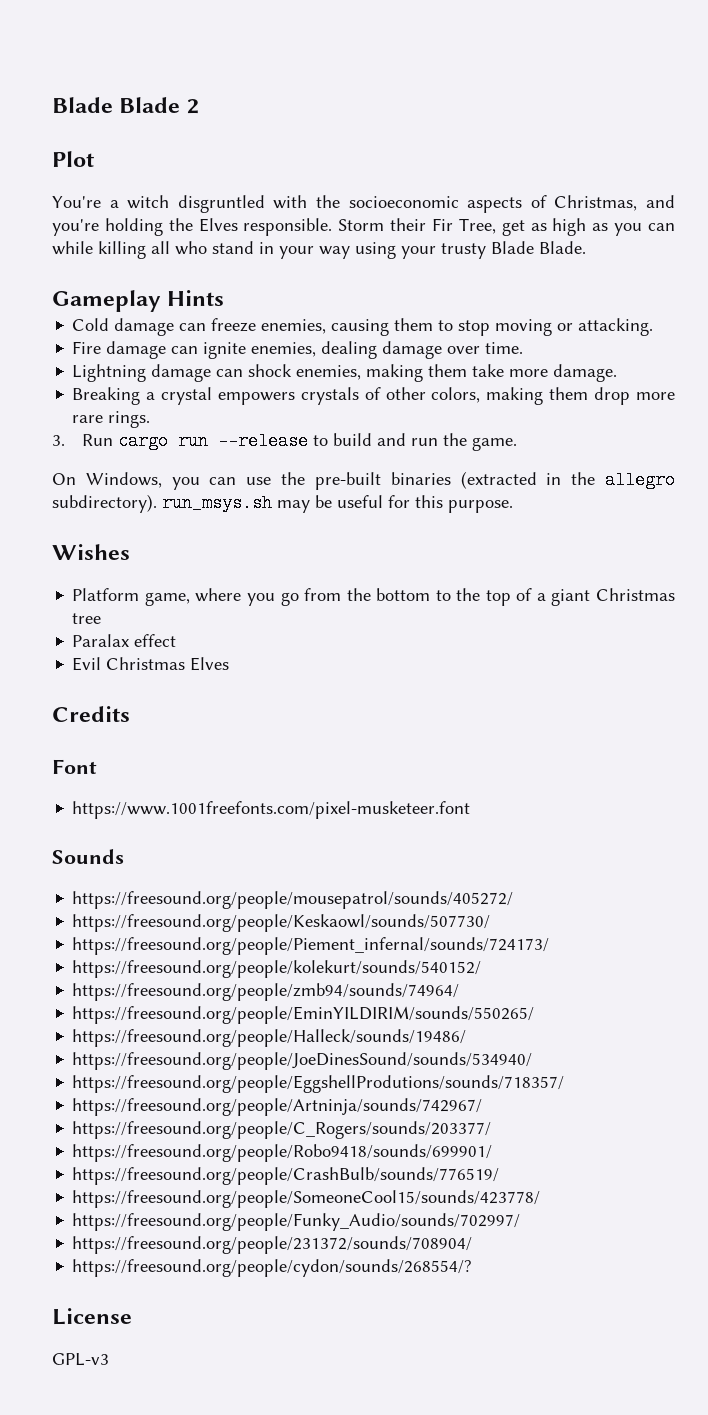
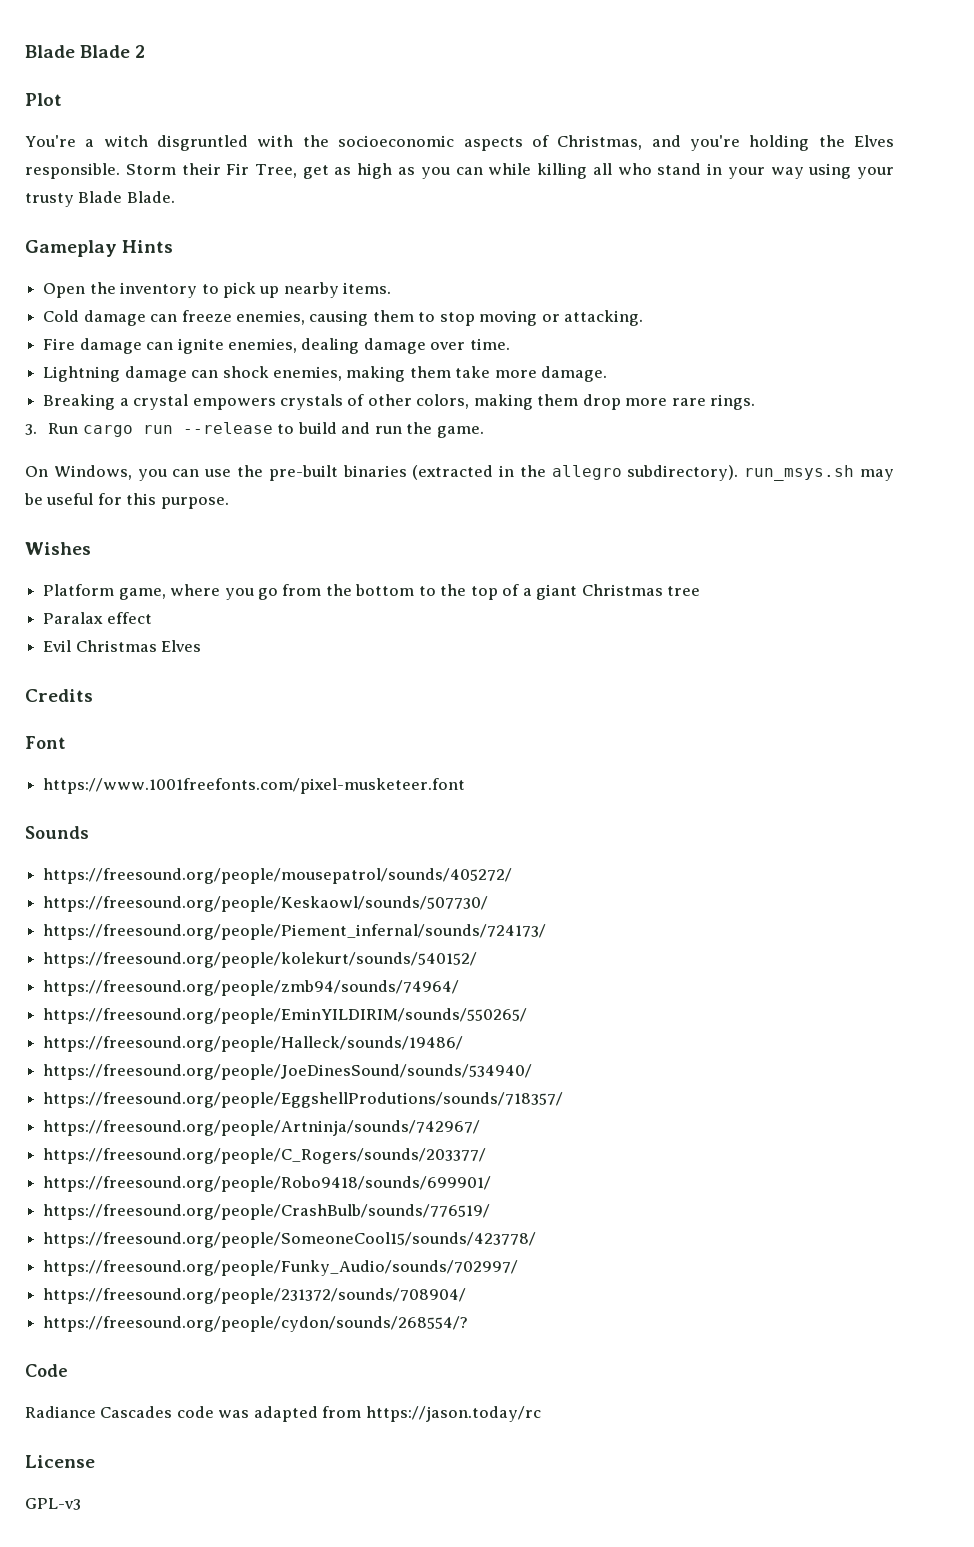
+ Open the inventory to pick up nearby items.
+ Code
+ Radiance Cascades code was adapted from https://jason.today/rc

